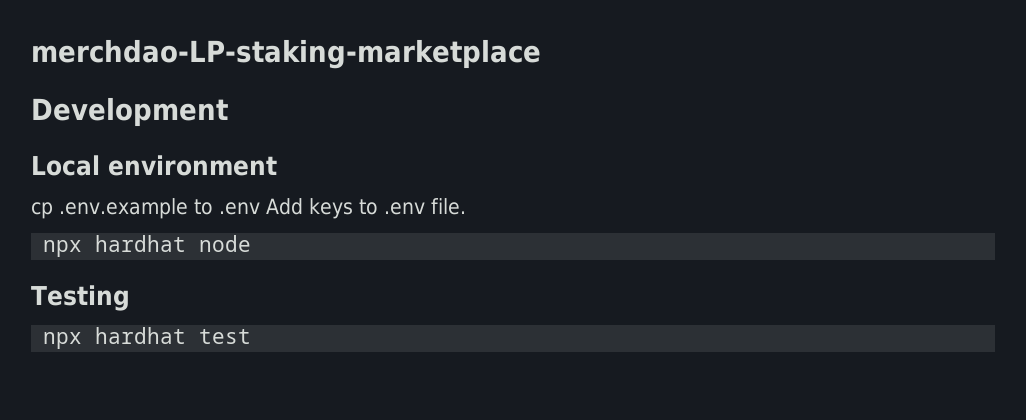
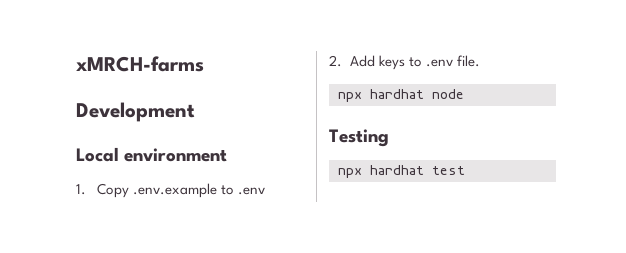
- merchdao-LP-staking-marketplace
+ xMRCH-farms
- cp .env.example to .env Add keys to .env file.
+ 1. Copy .env.example to .env
+ 2. Add keys to .env file.

